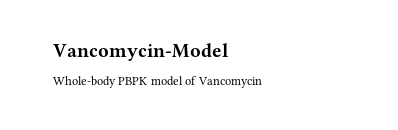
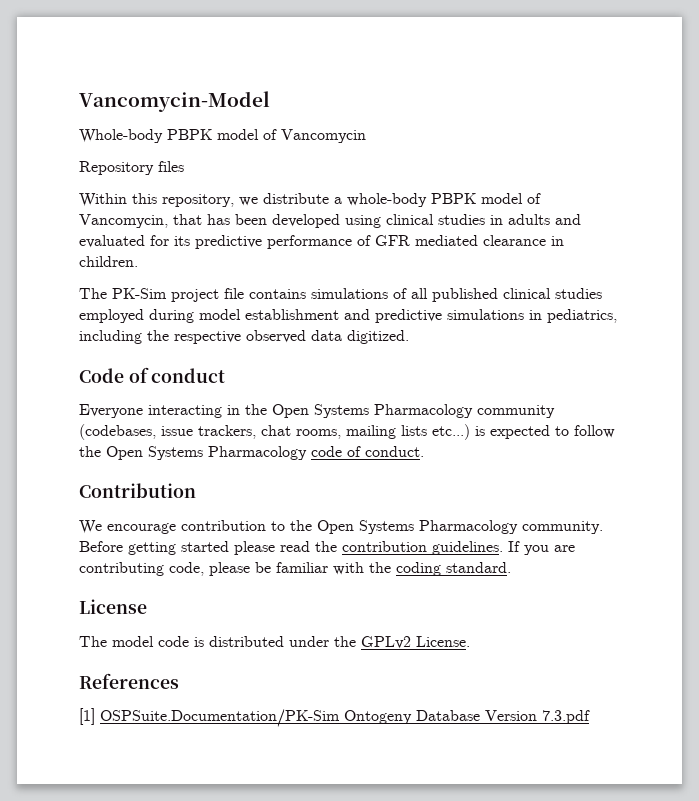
+ Repository files
+ Within this repository, we distribute a whole-body PBPK model of Vancomycin, that has been developed using clinical studies in adults and evaluated for its predictive performance of GFR mediated clearance in children.
+ The PK-Sim project file contains simulations of all published clinical studies employed during model establishment and predictive simulations in pediatrics, including the respective observed data digitized.
+ Code of conduct
+ Everyone interacting in the Open Systems Pharmacology community (codebases, issue trackers, chat rooms, mailing lists etc...) is expected to follow the Open Systems Pharmacology code of conduct.
+ Contribution
+ We encourage contribution to the Open Systems Pharmacology community. Before getting started please read the contribution guidelines. If you are contributing code, please be familiar with the coding standard.
+ License
+ The model code is distributed under the GPLv2 License.
+ References
+ [1] OSPSuite.Documentation/PK-Sim Ontogeny Database Version 7.3.pdf

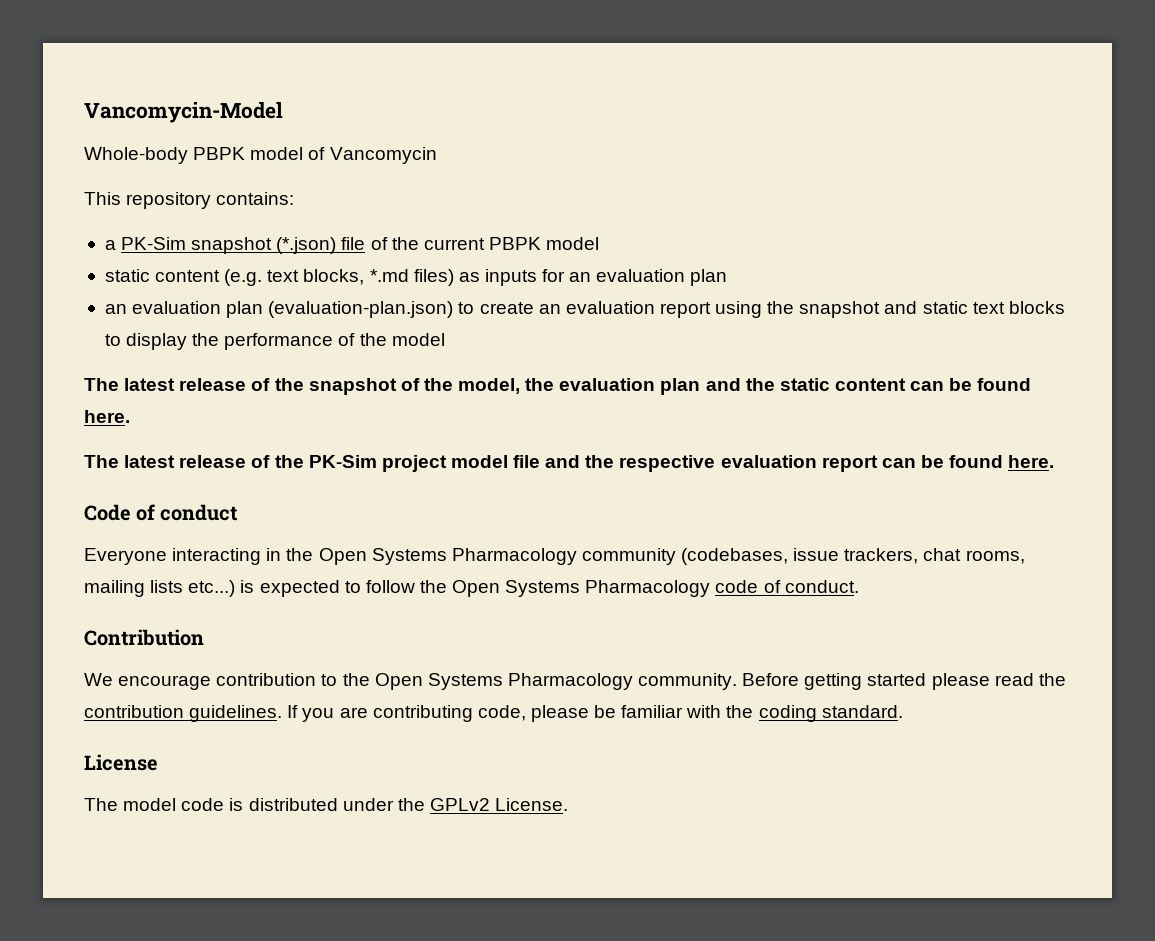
- Repository files
- Within this repository, we distribute a whole-body PBPK model of Vancomycin, that has been developed using clinical studies in adults and evaluated for its predictive performance of GFR mediated clearance in children.
- The PK-Sim project file contains simulations of all published clinical studies employed during model establishment and predictive simulations in pediatrics, including the respective observed data digitized.
+ This repository contains:
+ a PK-Sim snapshot (*.json) file of the current PBPK model
+ static content (e.g. text blocks, *.md files) as inputs for an evaluation plan
+ an evaluation plan (evaluation-plan.json) to create an evaluation report using the snapshot and static text blocks to display the performance of the model
+ The latest release of the snapshot of the model, the evaluation plan and the static content can be found here.
+ The latest release of the PK-Sim project model file and the respective evaluation report can be found here.
- References
- [1] OSPSuite.Documentation/PK-Sim Ontogeny Database Version 7.3.pdf

